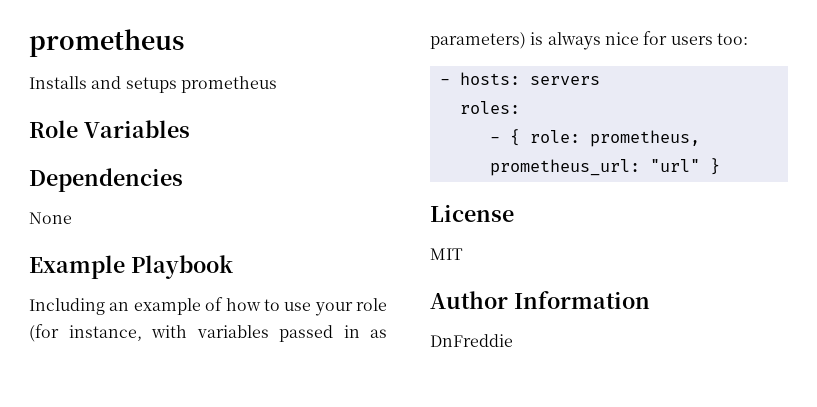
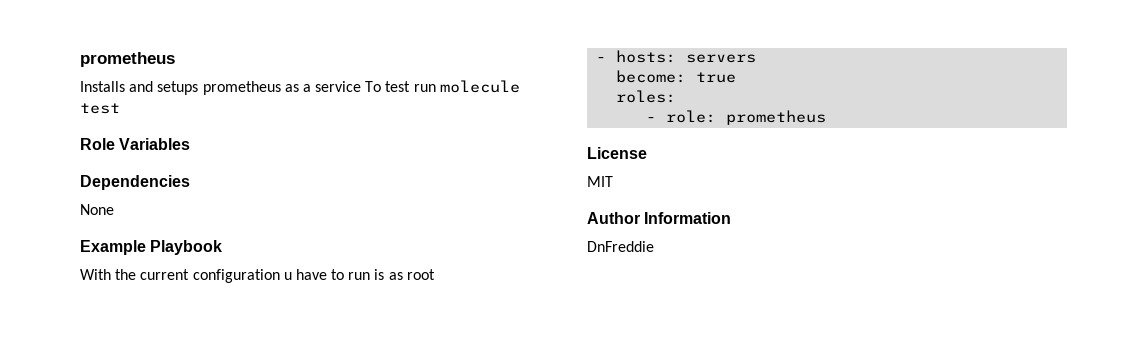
- Installs and setups prometheus
+ Installs and setups prometheus as a service To test run molecule test
- Including an example of how to use your role (for instance, with variables passed in as parameters) is always nice for users too:
+ With the current configuration u have to run is as root
+ become: true
- - { role: prometheus, prometheus_url: "url" }
+ - role: prometheus

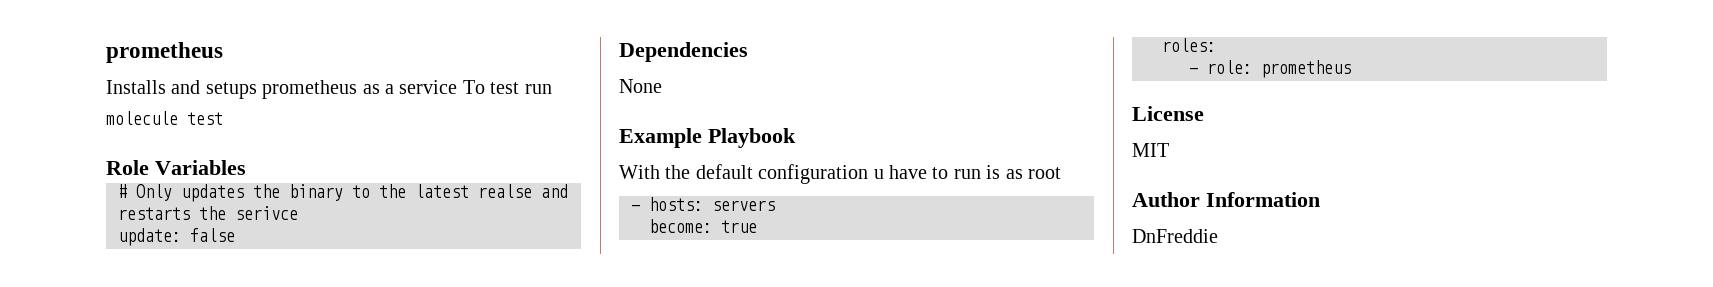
+ # Only updates the binary to the latest realse and restarts the serivce
+ update: false
- With the current configuration u have to run is as root
+ With the default configuration u have to run is as root

